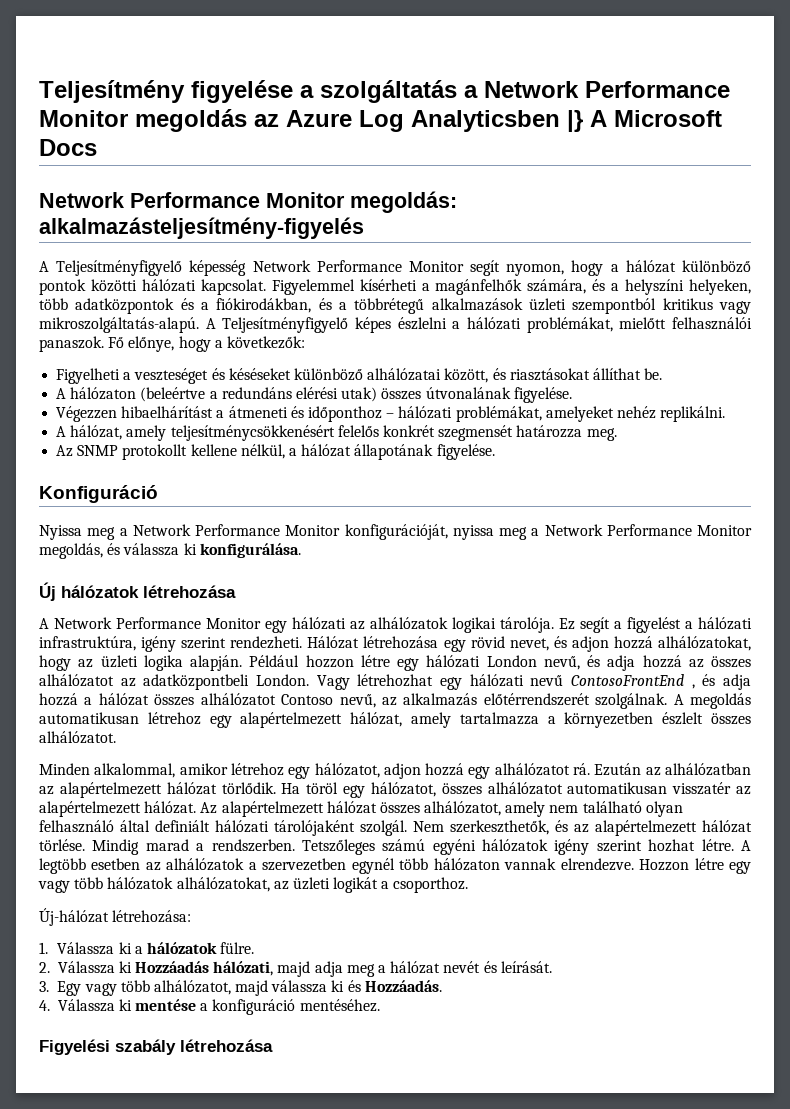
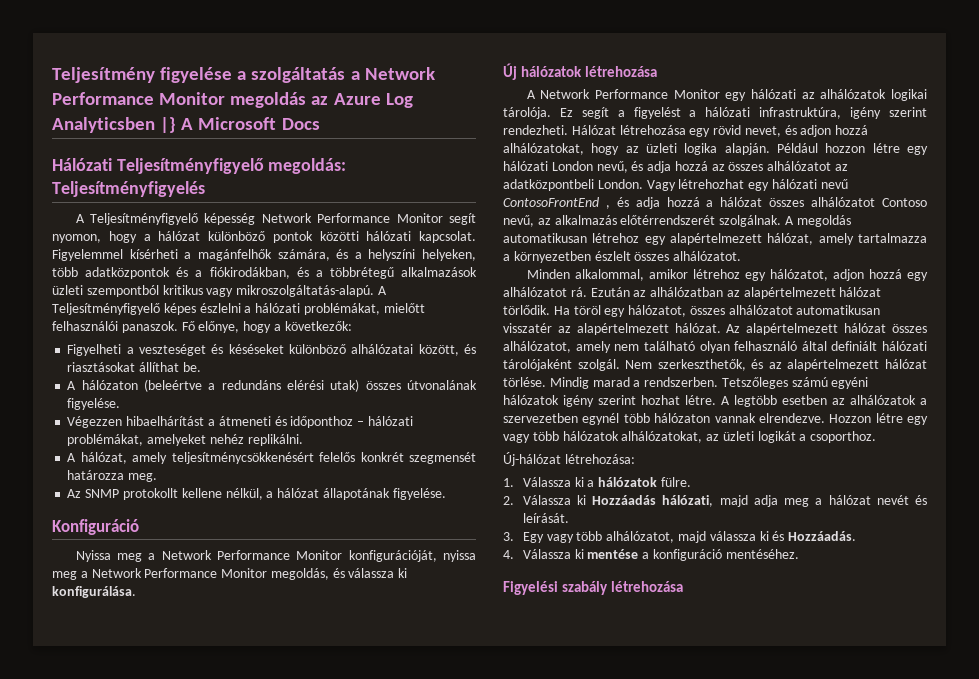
- Network Performance Monitor megoldás: alkalmazásteljesítmény-figyelés
+ Hálózati Teljesítményfigyelő megoldás: Teljesítményfigyelés

